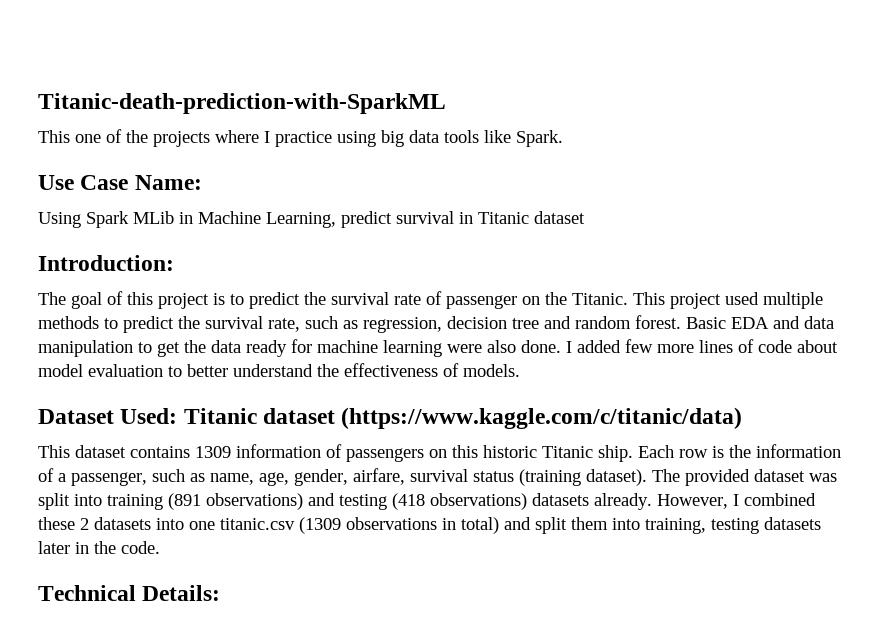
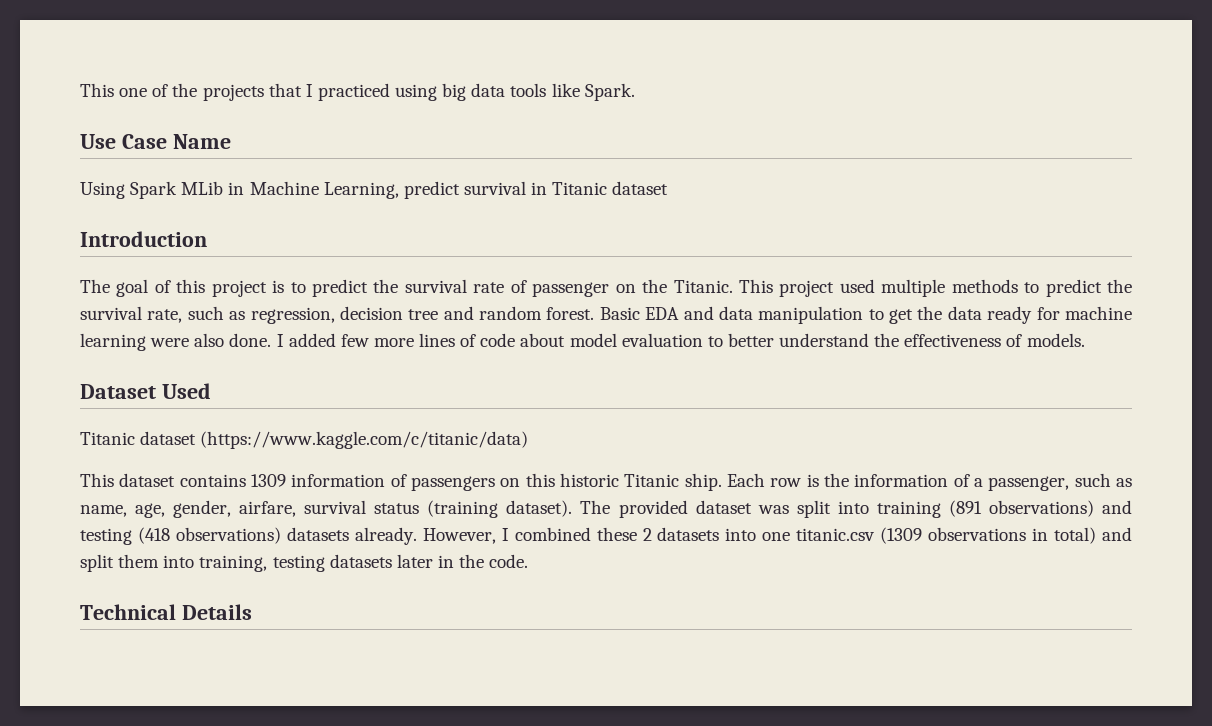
- Titanic-death-prediction-with-SparkML
- This one of the projects where I practice using big data tools like Spark.
+ This one of the projects that I practiced using big data tools like Spark.
- Use Case Name:
+ Use Case Name
- Introduction:
+ Introduction
- Dataset Used: Titanic dataset (https://www.kaggle.com/c/titanic/data)
+ Dataset Used
+ Titanic dataset (https://www.kaggle.com/c/titanic/data)
- Technical Details:
+ Technical Details

